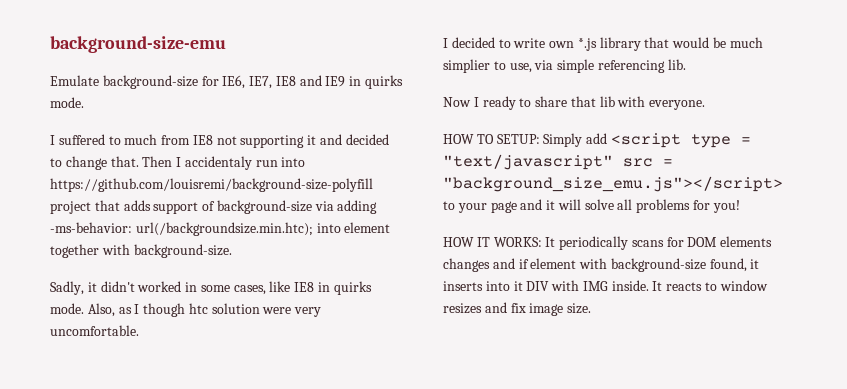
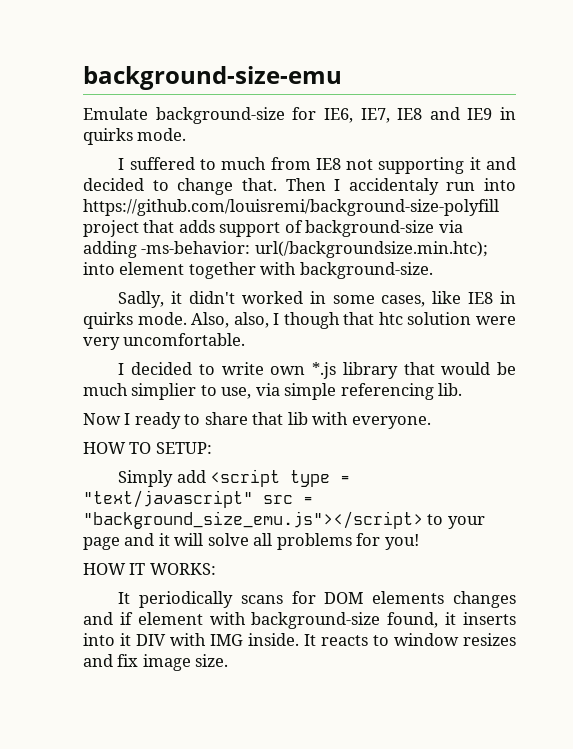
- Also, as I though htc solution were very uncomfortable.
+ Also, also, I though that htc solution were very uncomfortable.
- HOW TO SETUP: Simply add <script type = "text/javascript" src = "background_size_emu.js"></script> to your page and it will solve all problems for you!
+ HOW TO SETUP:
+ Simply add <script type = "text/javascript" src = "background_size_emu.js"></script> to your page and it will solve all problems for you!
- HOW IT WORKS: It periodically scans for DOM elements changes and if element with background-size found, it inserts into it DIV with IMG inside.
+ HOW IT WORKS:
+ It periodically scans for DOM elements changes and if element with background-size found, it inserts into it DIV with IMG inside.

